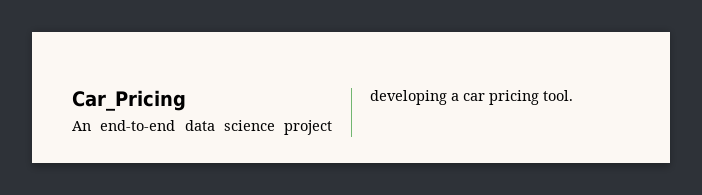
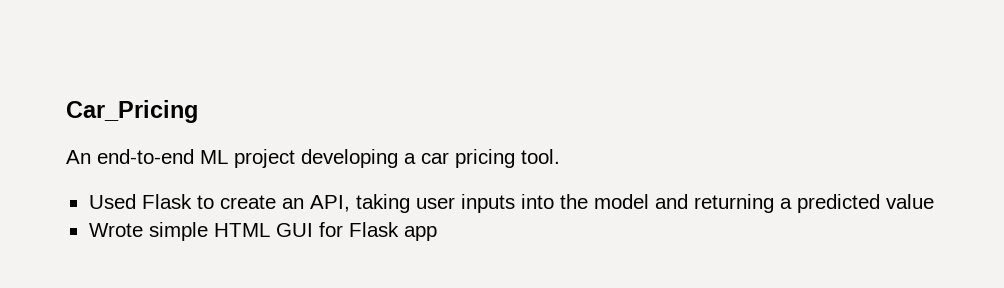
- An end-to-end data science project developing a car pricing tool.
+ An end-to-end ML project developing a car pricing tool.
+ Used Flask to create an API, taking user inputs into the model and returning a predicted value
+ Wrote simple HTML GUI for Flask app

